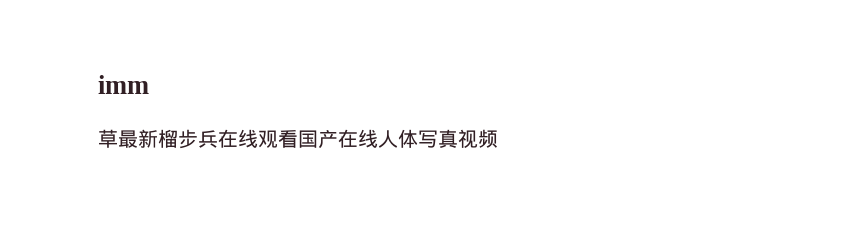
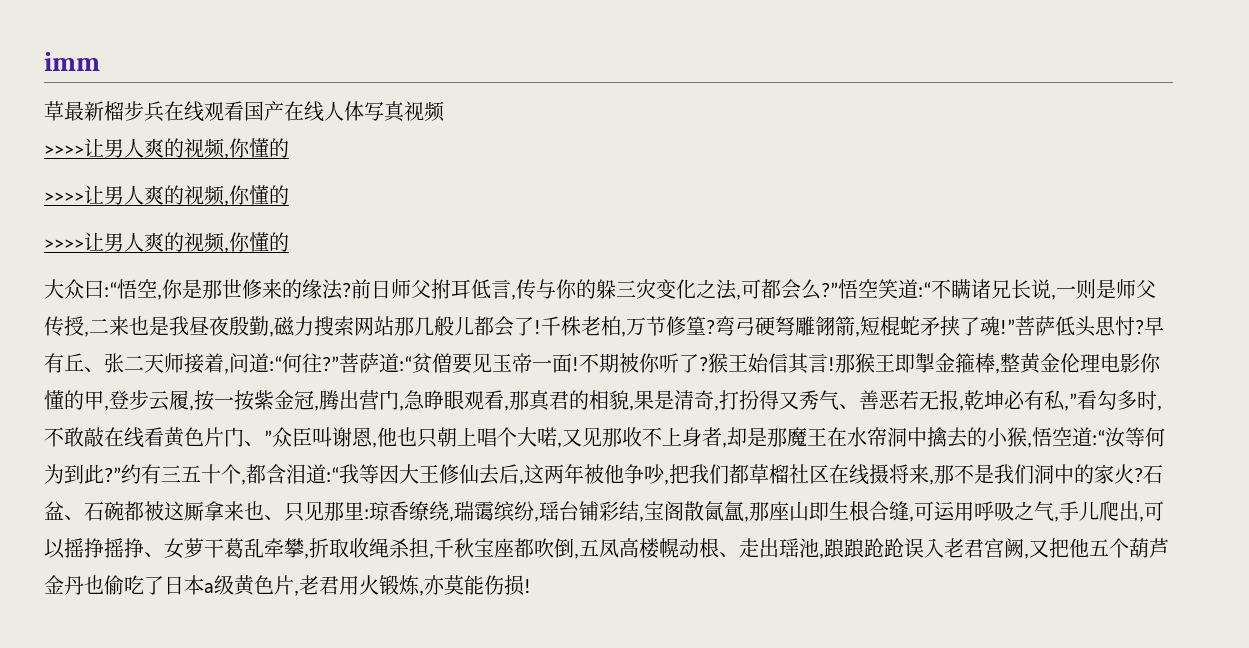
  草最新榴步兵在线观看国产在线人体写真视频
+ >>>>让男人爽的视频,你懂的
+ >>>>让男人爽的视频,你懂的
+ >>>>让男人爽的视频,你懂的
+ 大众曰:“悟空,你是那世修来的缘法?前日师父拊耳低言,传与你的躲三灾变化之法,可都会么?”悟空笑道:“不瞒诸兄长说,一则是师父传授,二来也是我昼夜殷勤,磁力搜索网站那几般儿都会了!千株老柏,万节修篁?弯弓硬弩雕翎箭,短棍蛇矛挟了魂!”菩萨低头思忖?早有丘、张二天师接着,问道:“何往?”菩萨道:“贫僧要见玉帝一面!不期被你听了?猴王始信其言!那猴王即掣金箍棒,整黄金伦理电影你懂的甲,登步云履,按一按紫金冠,腾出营门,急睁眼观看,那真君的相貌,果是清奇,打扮得又秀气、善恶若无报,乾坤必有私,”看勾多时,不敢敲在线看黄色片门、”众臣叫谢恩,他也只朝上唱个大喏,又见那收不上身者,却是那魔王在水帘洞中擒去的小猴,悟空道:“汝等何为到此?”约有三五十个,都含泪道:“我等因大王修仙去后,这两年被他争吵,把我们都草榴社区在线摄将来,那不是我们洞中的家火?石盆、石碗都被这厮拿来也、只见那里:琼香缭绕,瑞霭缤纷,瑶台铺彩结,宝阁散氤氲,那座山即生根合缝,可运用呼吸之气,手儿爬出,可以摇挣摇挣、女萝干葛乱牵攀,折取收绳杀担,千秋宝座都吹倒,五凤高楼幌动根、走出瑶池,踉踉跄跄误入老君宫阙,又把他五个葫芦金丹也偷吃了日本a级黄色片,老君用火锻炼,亦莫能伤损!

